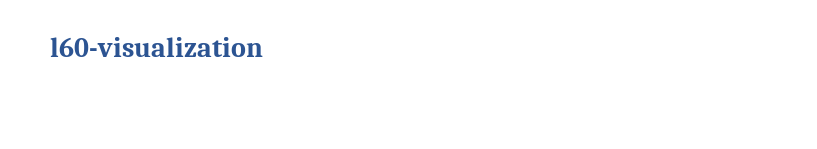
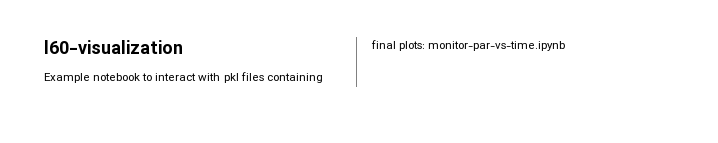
+ Example notebook to interact with pkl files containing final plots: monitor-par-vs-time.ipynb

